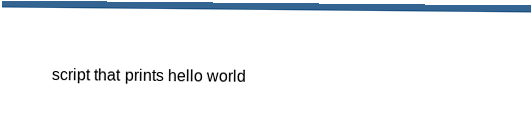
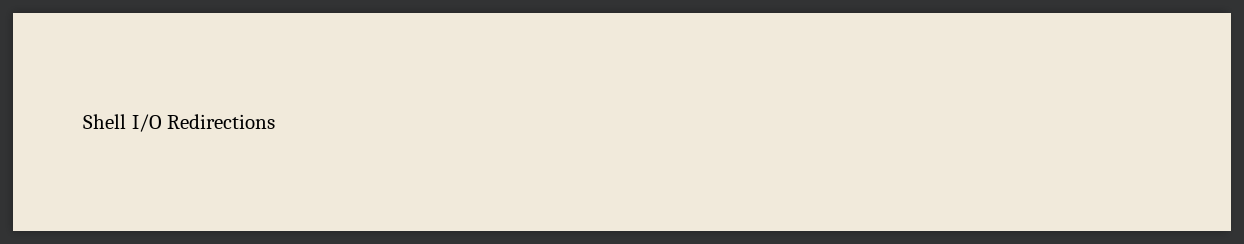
- script that prints hello world
+ Shell I/O Redirections

